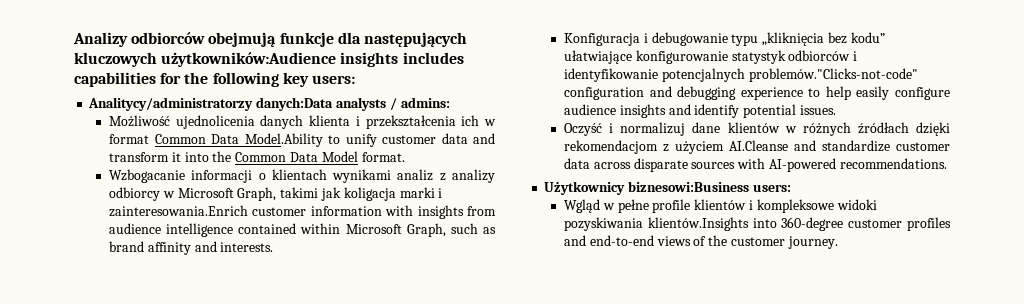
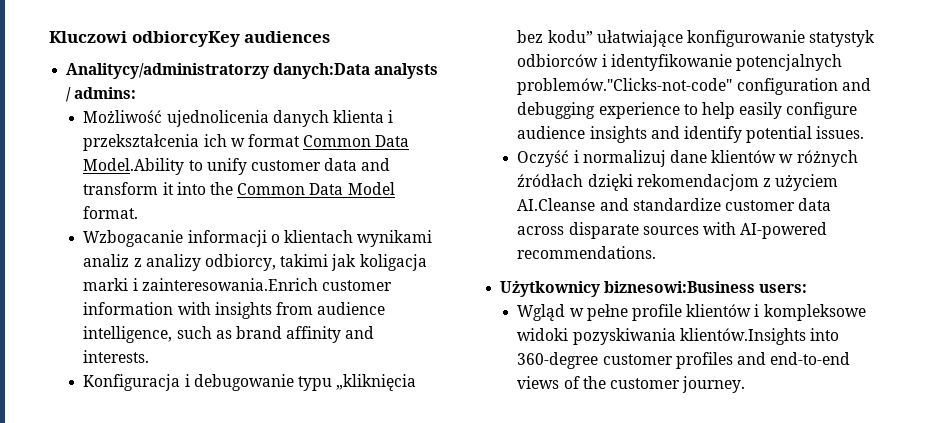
- Analizy odbiorców obejmują funkcje dla następujących kluczowych użytkowników:Audience insights includes capabilities for the following key users:
+ Kluczowi odbiorcyKey audiences
- Wzbogacanie informacji o klientach wynikami analiz z analizy odbiorcy w Microsoft Graph, takimi jak koligacja marki i zainteresowania.Enrich customer information with insights from audience intelligence contained within Microsoft Graph, such as brand affinity and interests.
+ Wzbogacanie informacji o klientach wynikami analiz z analizy odbiorcy, takimi jak koligacja marki i zainteresowania.Enrich customer information with insights from audience intelligence, such as brand affinity and interests.

